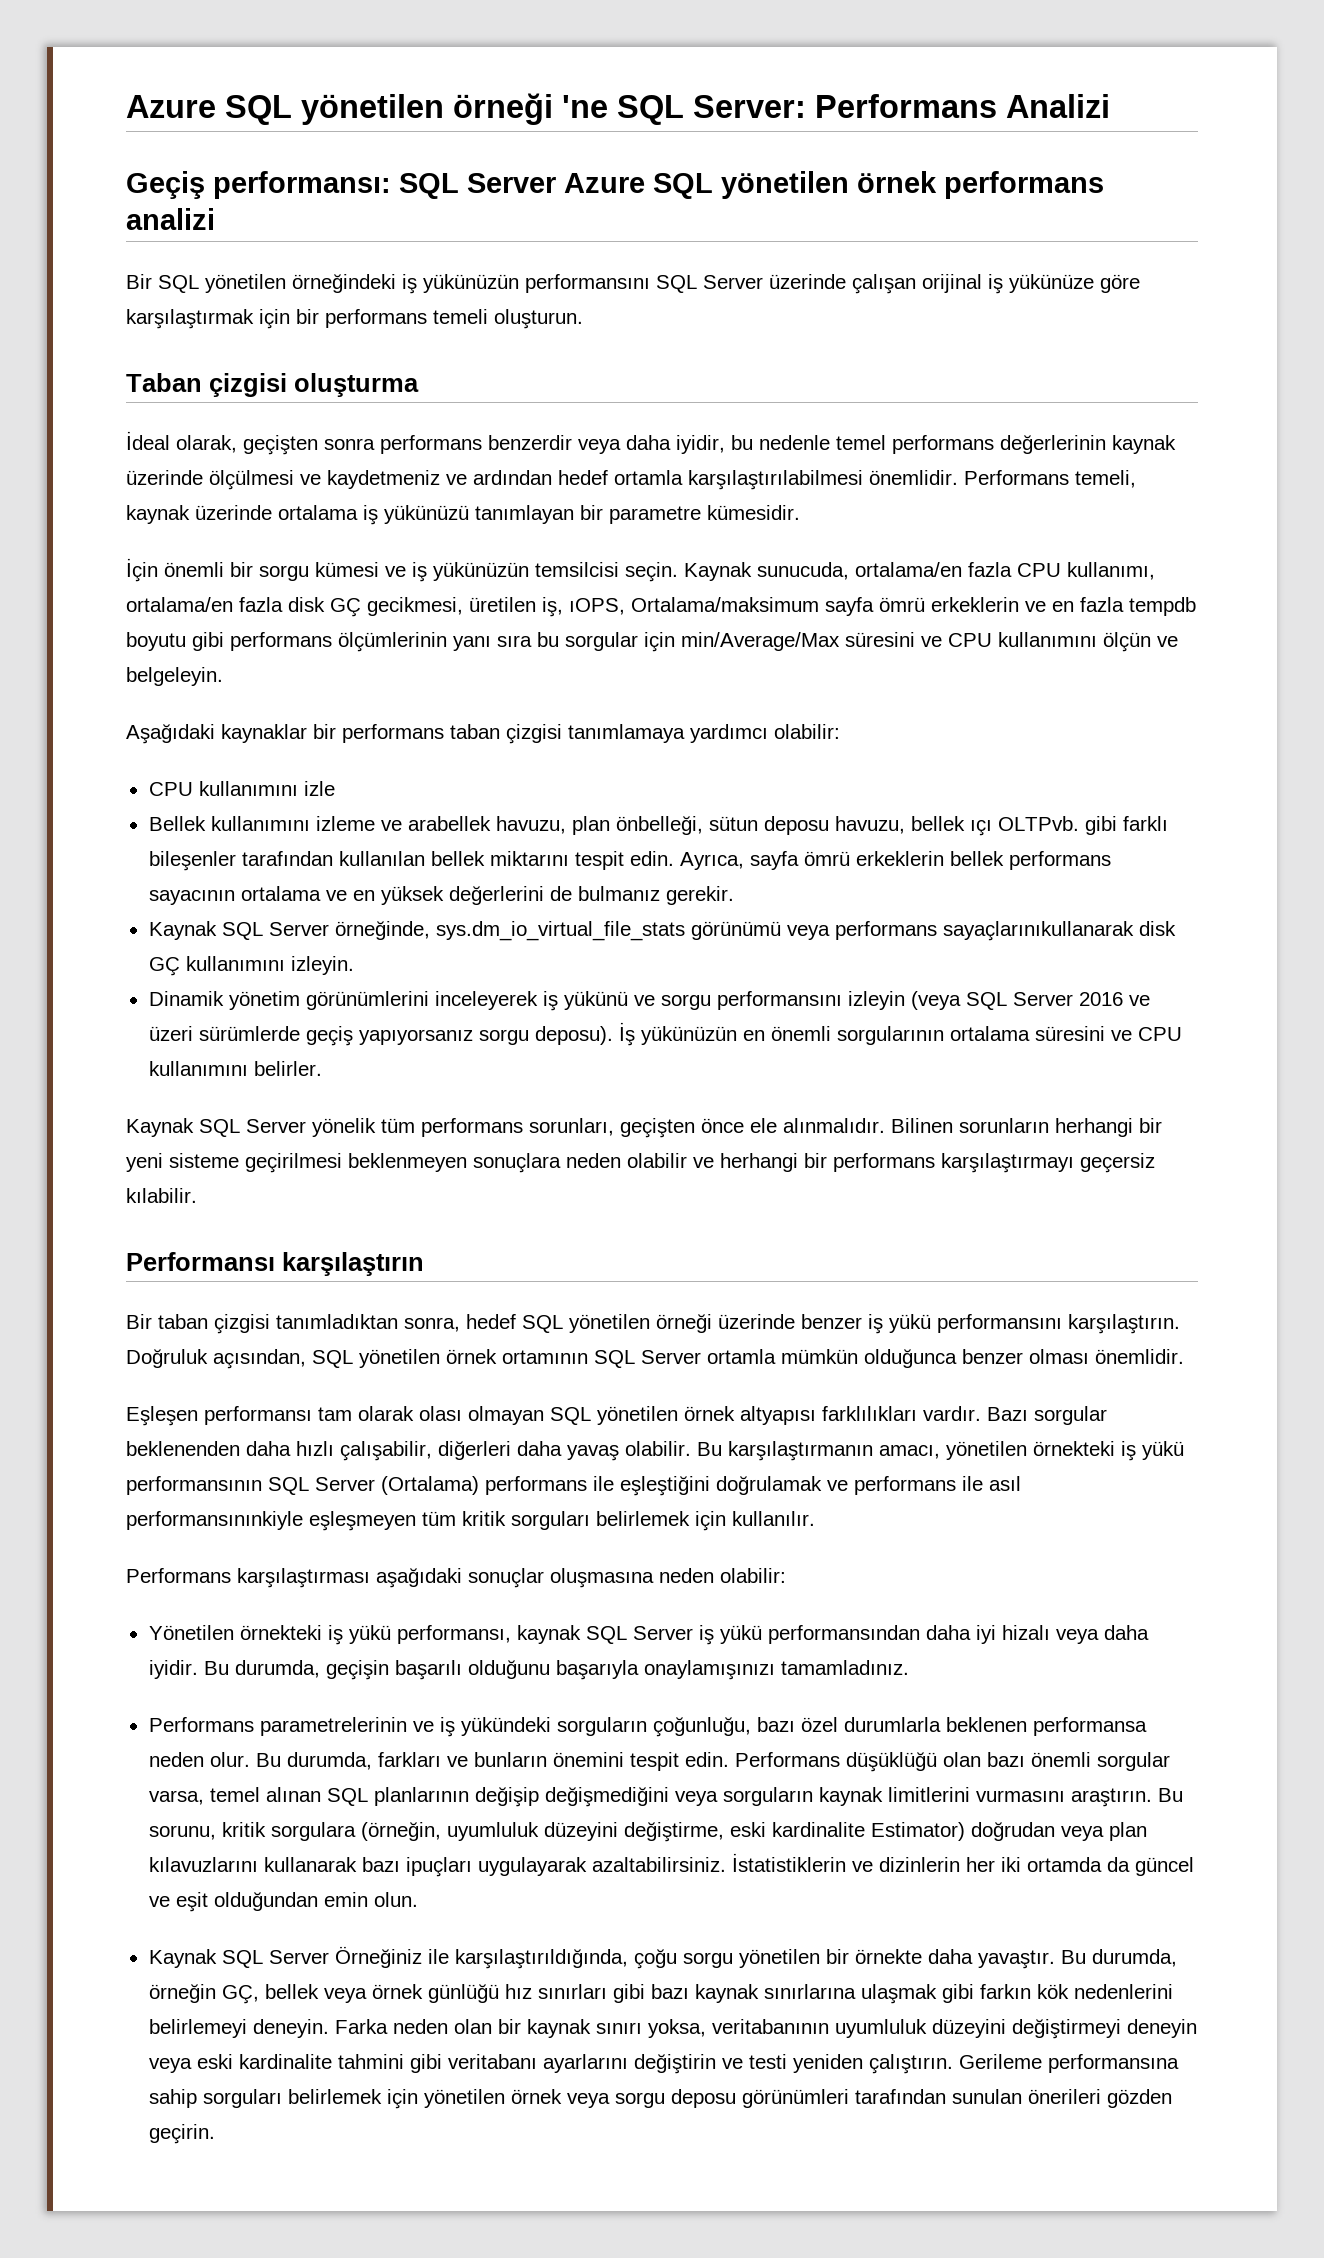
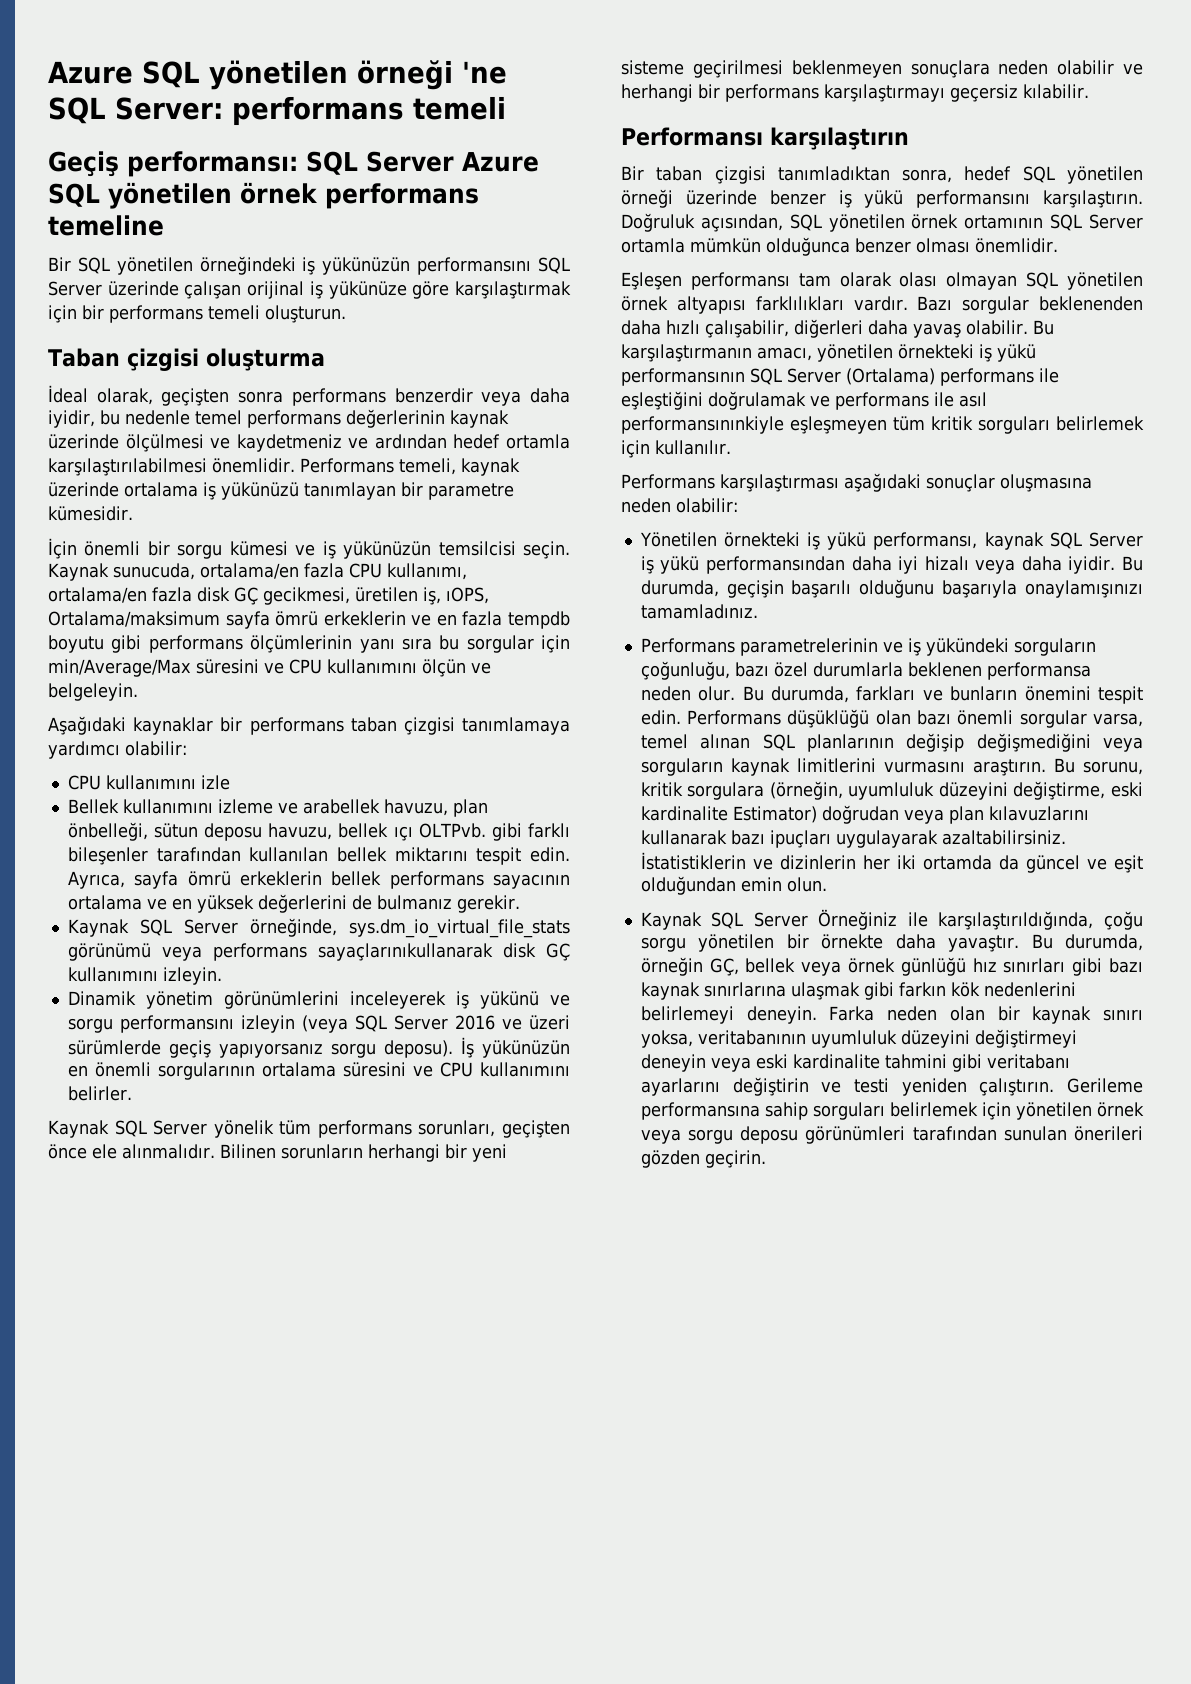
- Azure SQL yönetilen örneği 'ne SQL Server: Performans Analizi
+ Azure SQL yönetilen örneği 'ne SQL Server: performans temeli
- Geçiş performansı: SQL Server Azure SQL yönetilen örnek performans analizi
+ Geçiş performansı: SQL Server Azure SQL yönetilen örnek performans temeline

